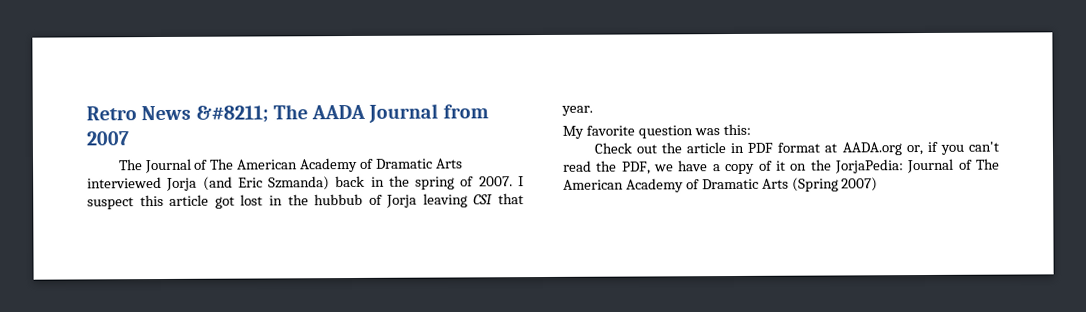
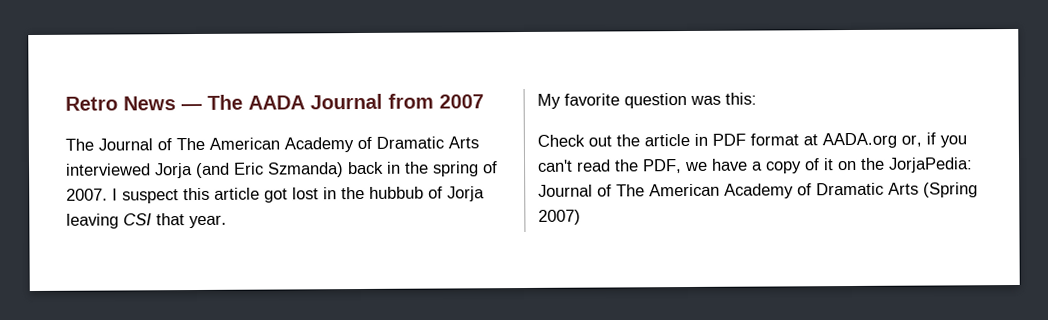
- Retro News &#8211; The AADA Journal from 2007
+ Retro News — The AADA Journal from 2007

